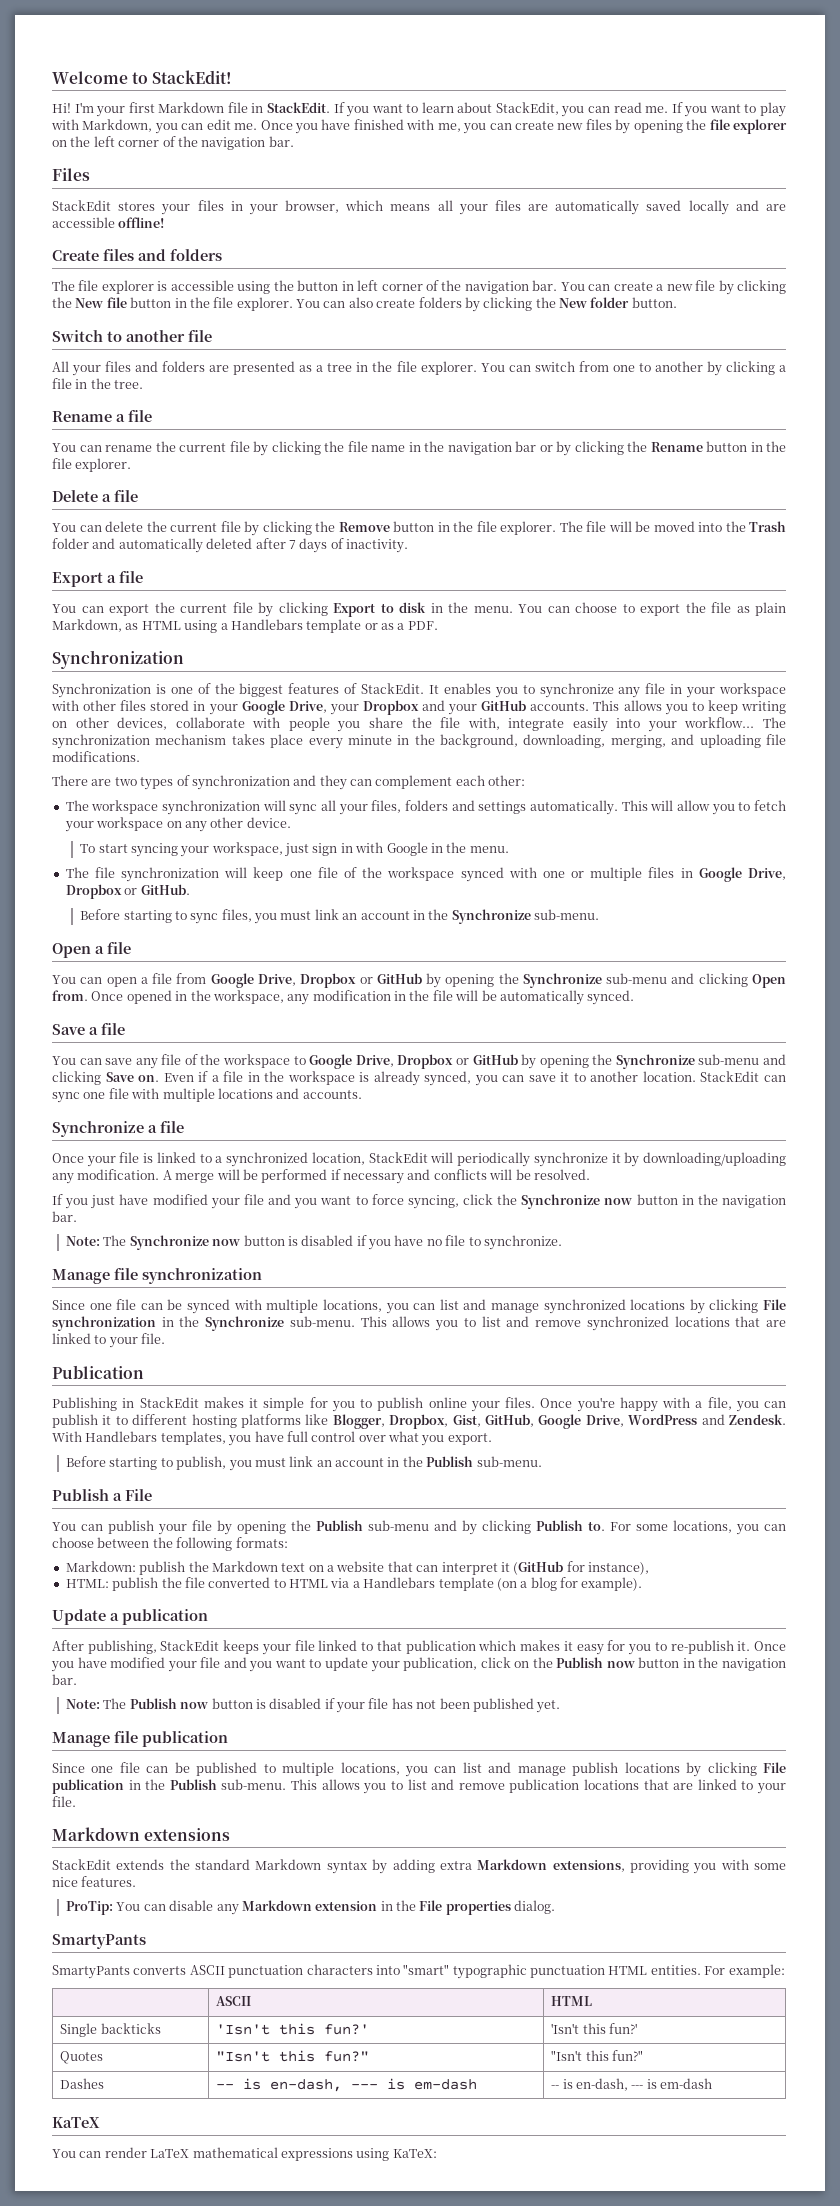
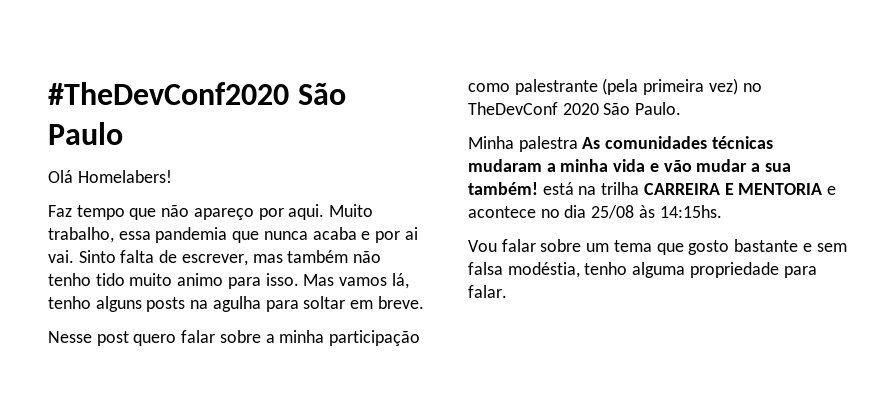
- Welcome to StackEdit!
- Hi! I'm your first Markdown file in StackEdit. If you want to learn about StackEdit, you can read me. If you want to play with Markdown, you can edit me. Once you have finished with me, you can create new files by opening the file explorer on the left corner of the navigation bar.
- Files
- StackEdit stores your files in your browser, which means all your files are automatically saved locally and are accessible offline!
- Create files and folders
- The file explorer is accessible using the button in left corner of the navigation bar. You can create a new file by clicking the New file button in the file explorer. You can also create folders by clicking the New folder button.
- Switch to another file
- All your files and folders are presented as a tree in the file explorer. You can switch from one to another by clicking a file in the tree.
- Rename a file
- You can rename the current file by clicking the file name in the navigation bar or by clicking the Rename button in the file explorer.
- Delete a file
- You can delete the current file by clicking the Remove button in the file explorer. The file will be moved into the Trash folder and automatically deleted after 7 days of inactivity.
- Export a file
- You can export the current file by clicking Export to disk in the menu. You can choose to export the file as plain Markdown, as HTML using a Handlebars template or as a PDF.
- Synchronization
- Synchronization is one of the biggest features of StackEdit. It enables you to synchronize any file in your workspace with other files stored in your Google Drive, your Dropbox and your GitHub accounts. This allows you to keep writing on other devices, collaborate with people you share the file with, integrate easily into your workflow... The synchronization mechanism takes place every minute in the background, downloading, merging, and uploading file modifications.
- There are two types of synchronization and they can complement each other:
- The workspace synchronization will sync all your files, folders and settings automatically. This will allow you to fetch your workspace on any other device.
- To start syncing your workspace, just sign in with Google in the menu.
- The file synchronization will keep one file of the workspace synced with one or multiple files in Google Drive, Dropbox or GitHub.
- Before starting to sync files, you must link an account in the Synchronize sub-menu.
- Open a file
- You can open a file from Google Drive, Dropbox or GitHub by opening the Synchronize sub-menu and clicking Open from. Once opened in the workspace, any modification in the file will be automatically synced.
- Save a file
- You can save any file of the workspace to Google Drive, Dropbox or GitHub by opening the Synchronize sub-menu and clicking Save on. Even if a file in the workspace is already synced, you can save it to another location. StackEdit can sync one file with multiple locations and accounts.
- Synchronize a file
- Once your file is linked to a synchronized location, StackEdit will periodically synchronize it by downloading/uploading any modification. A merge will be performed if necessary and conflicts will be resolved.
- If you just have modified your file and you want to force syncing, click the Synchronize now button in the navigation bar.
- Note: The Synchronize now button is disabled if you have no file to synchronize.
- Manage file synchronization
- Since one file can be synced with multiple locations, you can list and manage synchronized locations by clicking File synchronization in the Synchronize sub-menu. This allows you to list and remove synchronized locations that are linked to your file.
- Publication
- Publishing in StackEdit makes it simple for you to publish online your files. Once you're happy with a file, you can publish it to different hosting platforms like Blogger, Dropbox, Gist, GitHub, Google Drive, WordPress and Zendesk. With Handlebars templates, you have full control over what you export.
- Before starting to publish, you must link an account in the Publish sub-menu.
- Publish a File
- You can publish your file by opening the Publish sub-menu and by clicking Publish to. For some locations, you can choose between the following formats:
- Markdown: publish the Markdown text on a website that can interpret it (GitHub for instance),
- HTML: publish the file converted to HTML via a Handlebars template (on a blog for example).
- Update a publication
- After publishing, StackEdit keeps your file linked to that publication which makes it easy for you to re-publish it. Once you have modified your file and you want to update your publication, click on the Publish now button in the navigation bar.
- Note: The Publish now button is disabled if your file has not been published yet.
- Manage file publication
- Since one file can be published to multiple locations, you can list and manage publish locations by clicking File publication in the Publish sub-menu. This allows you to list and remove publication locations that are linked to your file.
- Markdown extensions
- StackEdit extends the standard Markdown syntax by adding extra Markdown extensions, providing you with some nice features.
- ProTip: You can disable any Markdown extension in the File properties dialog.
- SmartyPants
- SmartyPants converts ASCII punctuation characters into "smart" typographic punctuation HTML entities. For example:
- | ASCII | HTML
- Single backticks | 'Isn't this fun?' | 'Isn't this fun?'
- Quotes | "Isn't this fun?" | "Isn't this fun?"
- Dashes | -- is en-dash, --- is em-dash | -- is en-dash, --- is em-dash
- KaTeX
- You can render LaTeX mathematical expressions using KaTeX:
+ #TheDevConf2020 São Paulo
+ Olá Homelabers!
+ Faz tempo que não apareço por aqui. Muito trabalho, essa pandemia que nunca acaba e por ai vai. Sinto falta de escrever, mas também não tenho tido muito animo para isso. Mas vamos lá, tenho alguns posts na agulha para soltar em breve.
+ Nesse post quero falar sobre a minha participação como palestrante (pela primeira vez) no TheDevConf 2020 São Paulo.
+ Minha palestra As comunidades técnicas mudaram a minha vida e vão mudar a sua também! está na trilha CARREIRA E MENTORIA e acontece no dia 25/08 às 14:15hs.
+ Vou falar sobre um tema que gosto bastante e sem falsa modéstia, tenho alguma propriedade para falar.

